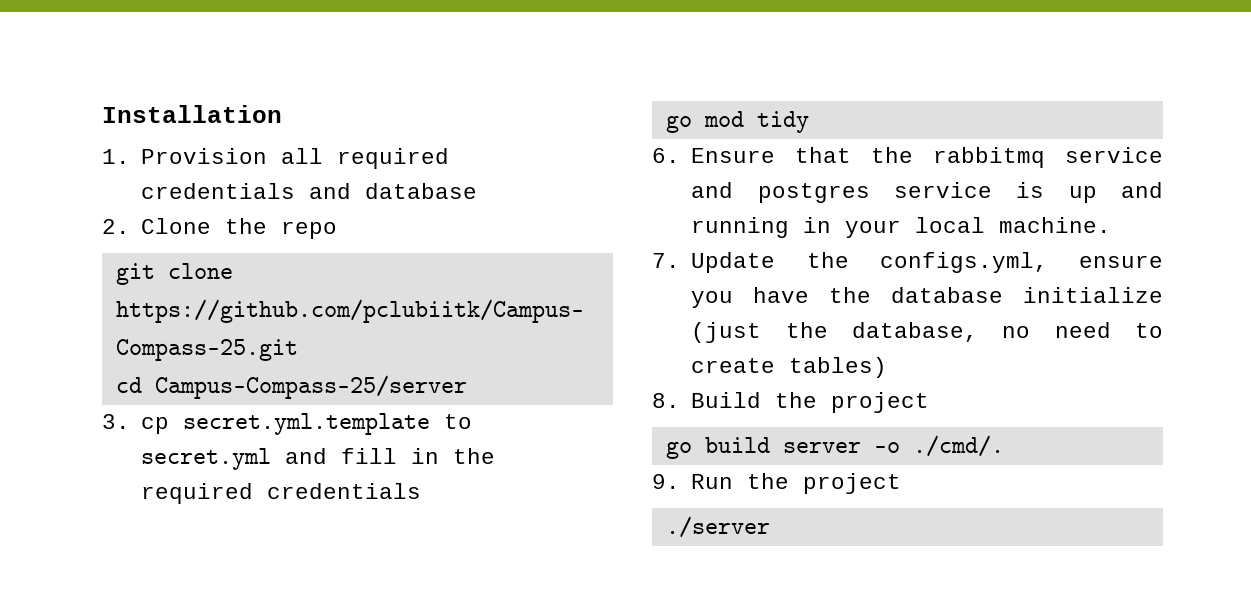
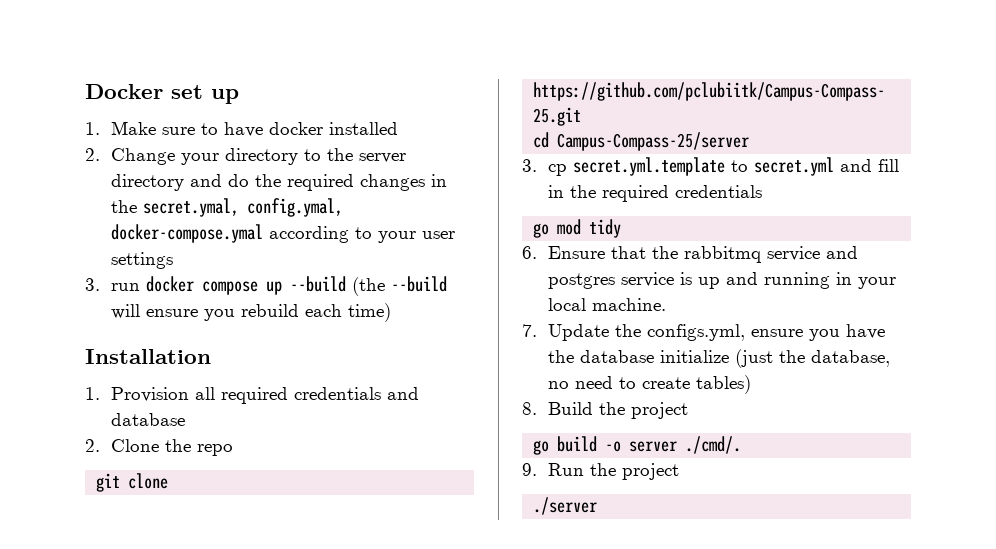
+ Docker set up
+ 1. Make sure to have docker installed
+ 2. Change your directory to the server directory and do the required changes in the secret.ymal, config.ymal, docker-compose.ymal according to your user settings
+ 3. run docker compose up --build (the --build will ensure you rebuild each time)
- go build server -o ./cmd/.
+ go build -o server ./cmd/.

